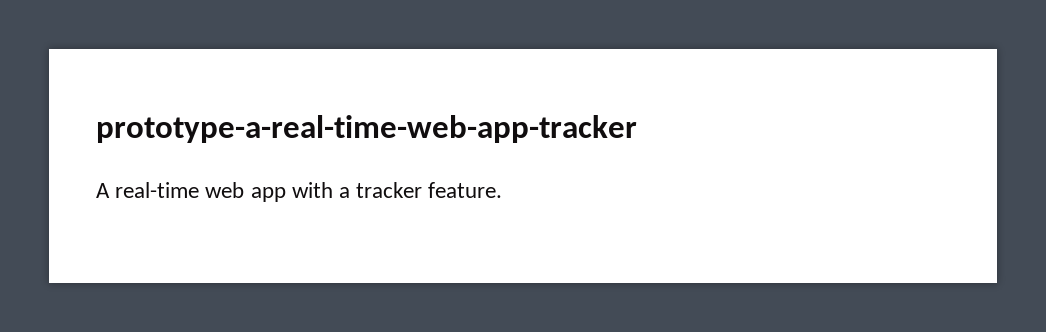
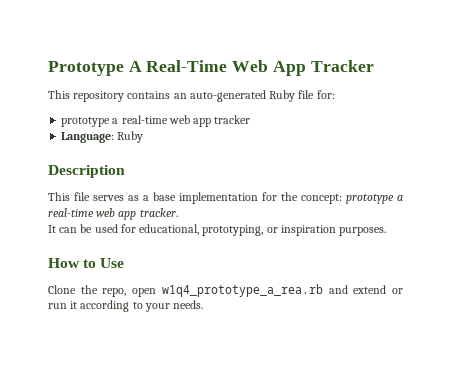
- prototype-a-real-time-web-app-tracker
- A real-time web app with a tracker feature.
+ Prototype A Real-Time Web App Tracker
+ This repository contains an auto-generated Ruby file for:
+ prototype a real-time web app tracker
+ Language: Ruby
+ Description
+ This file serves as a base implementation for the concept: prototype a real-time web app tracker.
+ It can be used for educational, prototyping, or inspiration purposes.
+ How to Use
+ Clone the repo, open w1q4_prototype_a_rea.rb and extend or run it according to your needs.

